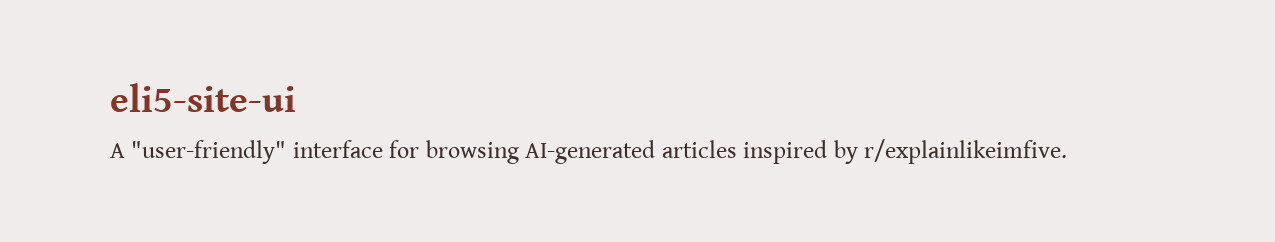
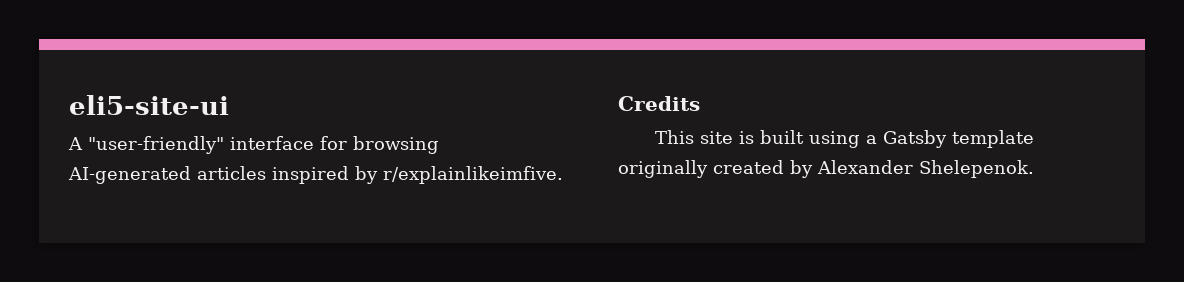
+ Credits
+ This site is built using a Gatsby template originally created by Alexander Shelepenok.

